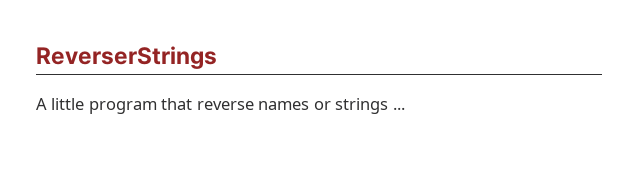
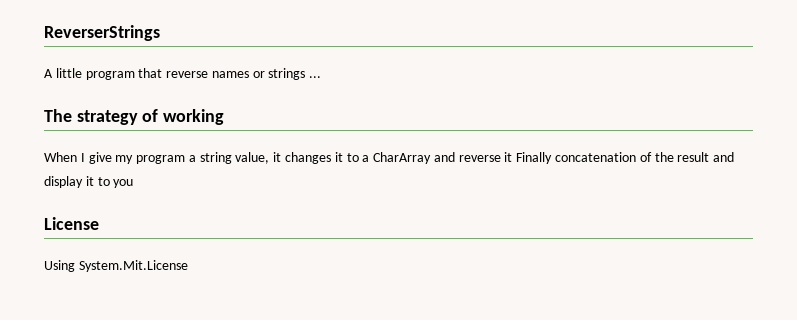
+ The strategy of working
+ When I give my program a string value, it changes it to a CharArray and reverse it Finally concatenation of the result and display it to you
+ License
+ Using System.Mit.License

